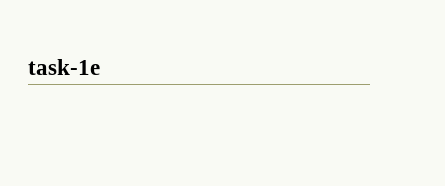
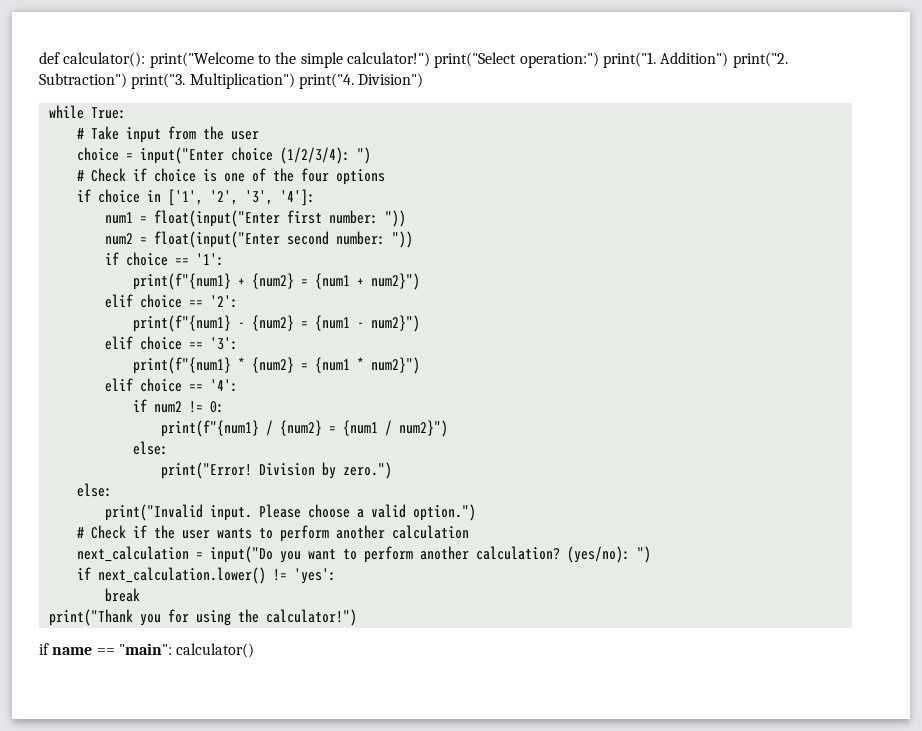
- task-1e
+ def calculator(): print("Welcome to the simple calculator!") print("Select operation:") print("1. Addition") print("2. Subtraction") print("3. Multiplication") print("4. Division")
+ while True:
+ # Take input from the user
+ choice = input("Enter choice (1/2/3/4): ")
+ # Check if choice is one of the four options
+ if choice in ['1', '2', '3', '4']:
+ num1 = float(input("Enter first number: "))
+ num2 = float(input("Enter second number: "))
+ if choice == '1':
+ print(f"{num1} + {num2} = {num1 + num2}")
+ elif choice == '2':
+ print(f"{num1} - {num2} = {num1 - num2}")
+ elif choice == '3':
+ print(f"{num1} * {num2} = {num1 * num2}")
+ elif choice == '4':
+ if num2 != 0:
+ print(f"{num1} / {num2} = {num1 / num2}")
+ else:
+ print("Error! Division by zero.")
+ else:
+ print("Invalid input. Please choose a valid option.")
+ # Check if the user wants to perform another calculation
+ next_calculation = input("Do you want to perform another calculation? (yes/no): ")
+ if next_calculation.lower() != 'yes':
+ break
+ print("Thank you for using the calculator!")
+ if name == "main": calculator()

